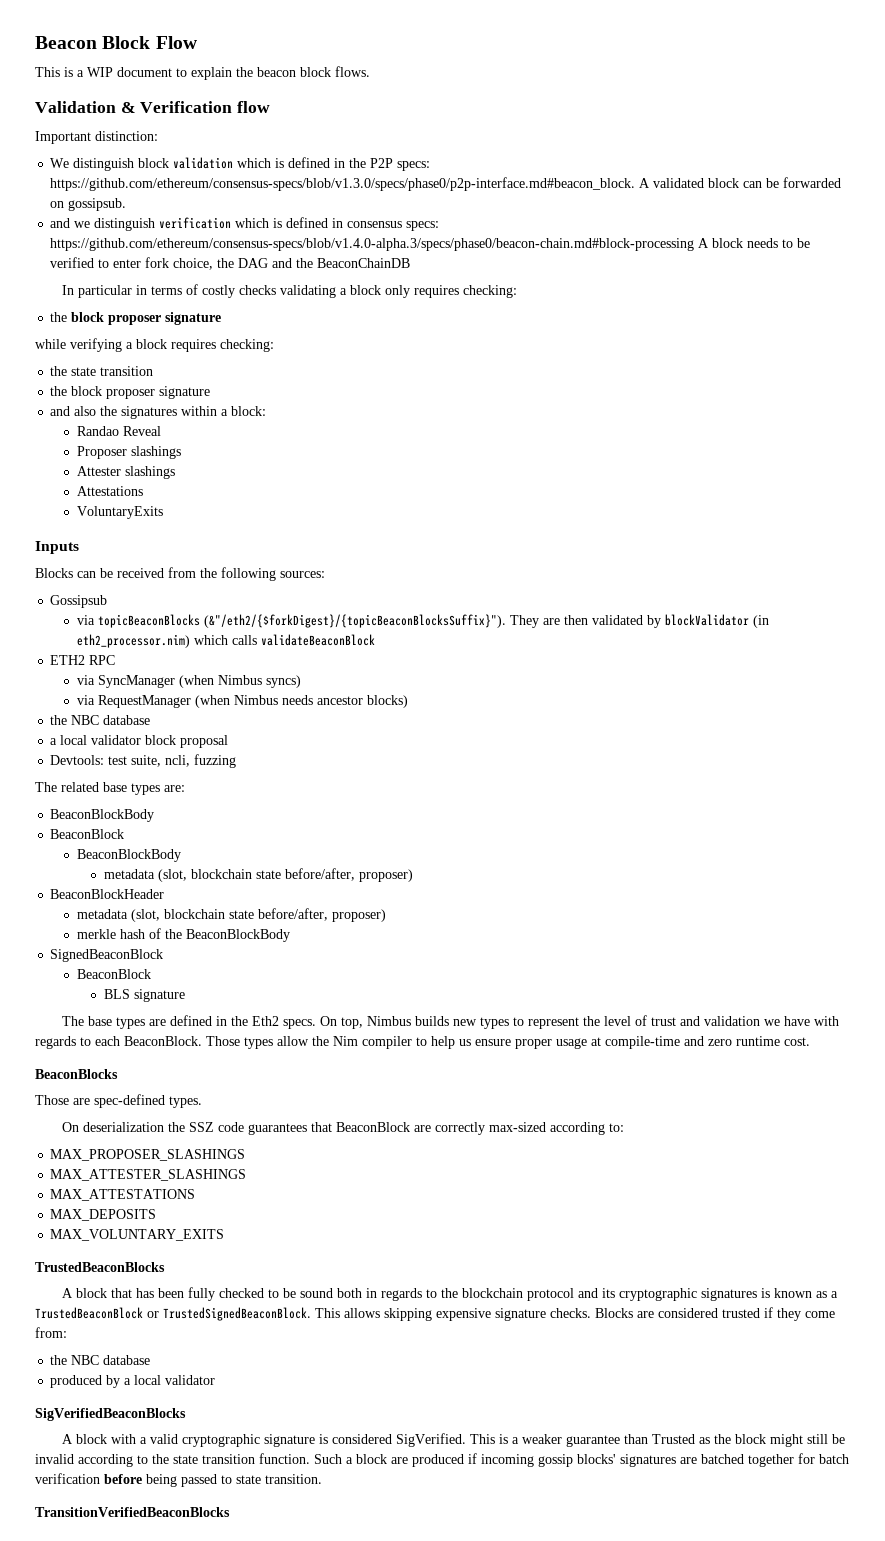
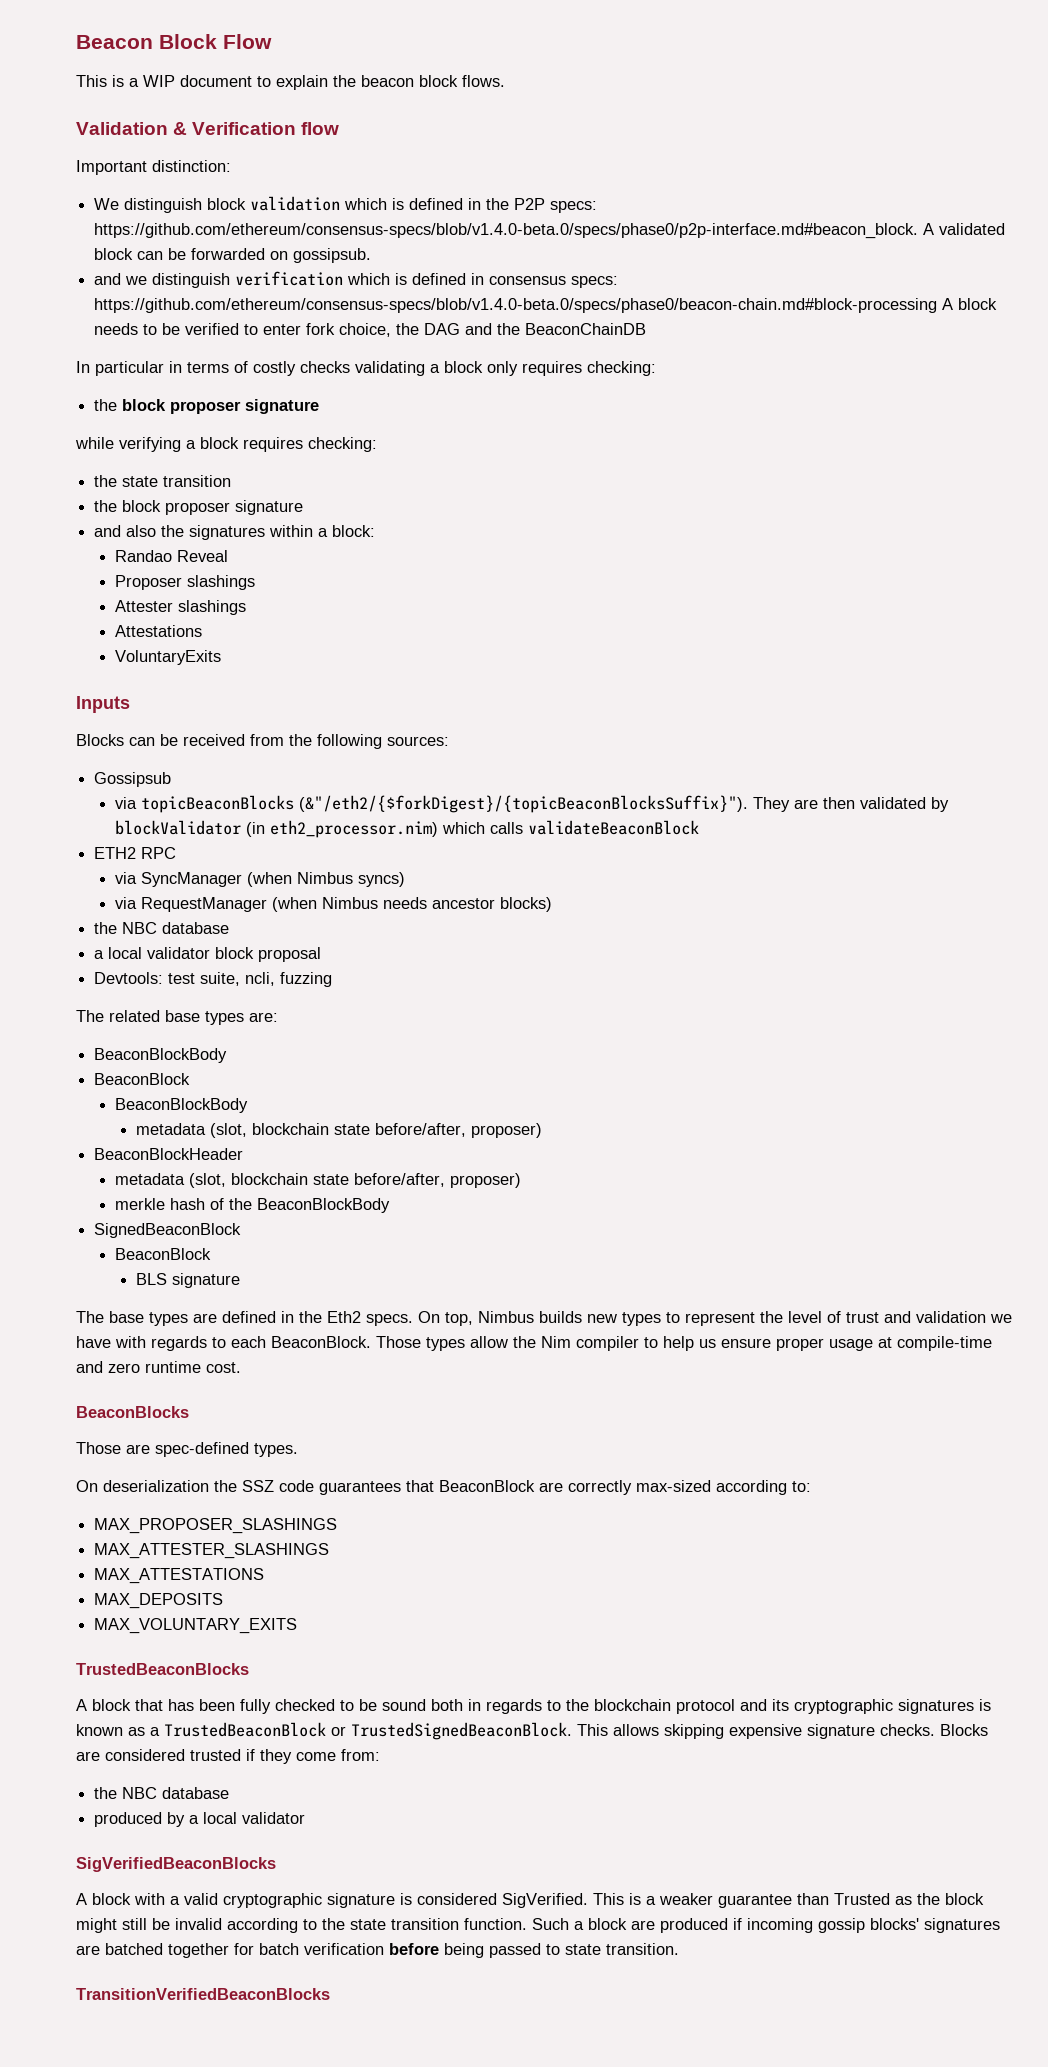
- We distinguish block validation which is defined in the P2P specs: https://github.com/ethereum/consensus-specs/blob/v1.3.0/specs/phase0/p2p-interface.md#beacon_block. A validated block can be forwarded on gossipsub.
+ We distinguish block validation which is defined in the P2P specs: https://github.com/ethereum/consensus-specs/blob/v1.4.0-beta.0/specs/phase0/p2p-interface.md#beacon_block. A validated block can be forwarded on gossipsub.
- and we distinguish verification which is defined in consensus specs: https://github.com/ethereum/consensus-specs/blob/v1.4.0-alpha.3/specs/phase0/beacon-chain.md#block-processing A block needs to be verified to enter fork choice, the DAG and the BeaconChainDB
+ and we distinguish verification which is defined in consensus specs: https://github.com/ethereum/consensus-specs/blob/v1.4.0-beta.0/specs/phase0/beacon-chain.md#block-processing A block needs to be verified to enter fork choice, the DAG and the BeaconChainDB

